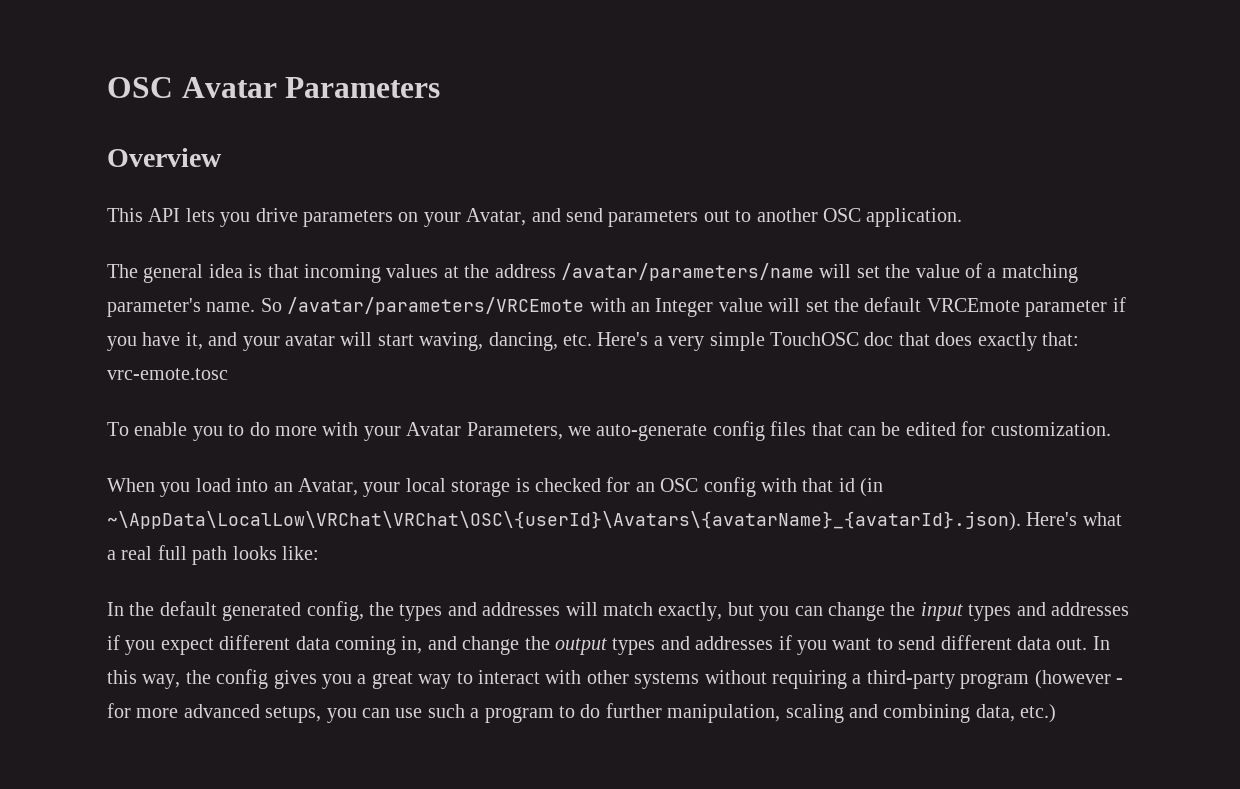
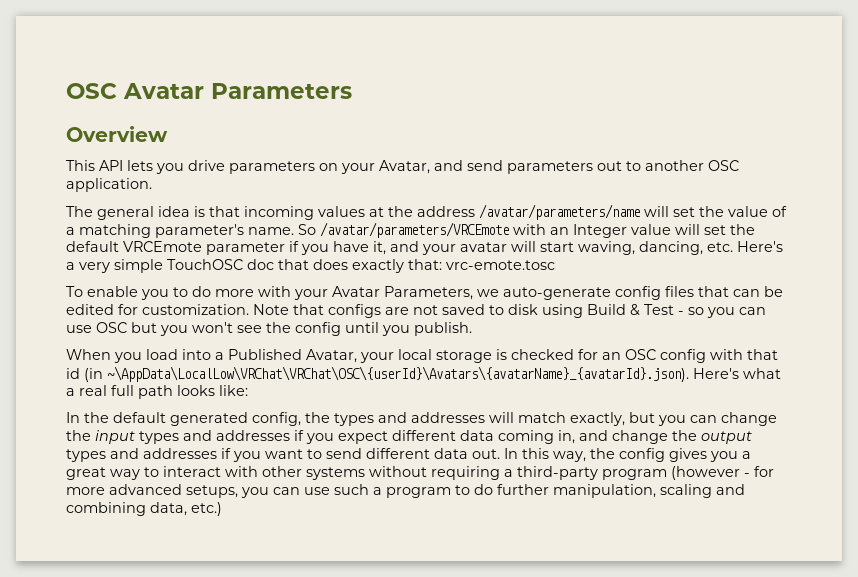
+ Note that configs are not saved to disk using Build & Test - so you can use OSC but you won't see the config until you publish.
- When you load into an Avatar, your local storage is checked for an OSC config with that id (in ~\AppData\LocalLow\VRChat\VRChat\OSC\{userId}\Avatars\{avatarName}_{avatarId}.json). Here's what a real full path looks like:
+ When you load into a Published Avatar, your local storage is checked for an OSC config with that id (in ~\AppData\LocalLow\VRChat\VRChat\OSC\{userId}\Avatars\{avatarName}_{avatarId}.json). Here's what a real full path looks like:

